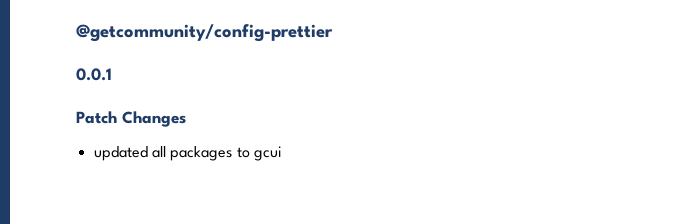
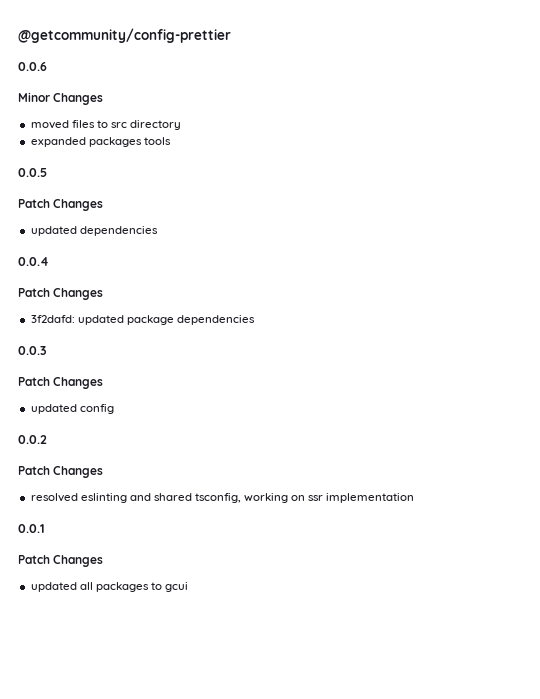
+ 0.0.6
+ Minor Changes
+ moved files to src directory
+ expanded packages tools
+ 0.0.5
+ Patch Changes
+ updated dependencies
+ 0.0.4
+ Patch Changes
+ 3f2dafd: updated package dependencies
+ 0.0.3
+ Patch Changes
+ updated config
+ 0.0.2
+ Patch Changes
+ resolved eslinting and shared tsconfig, working on ssr implementation

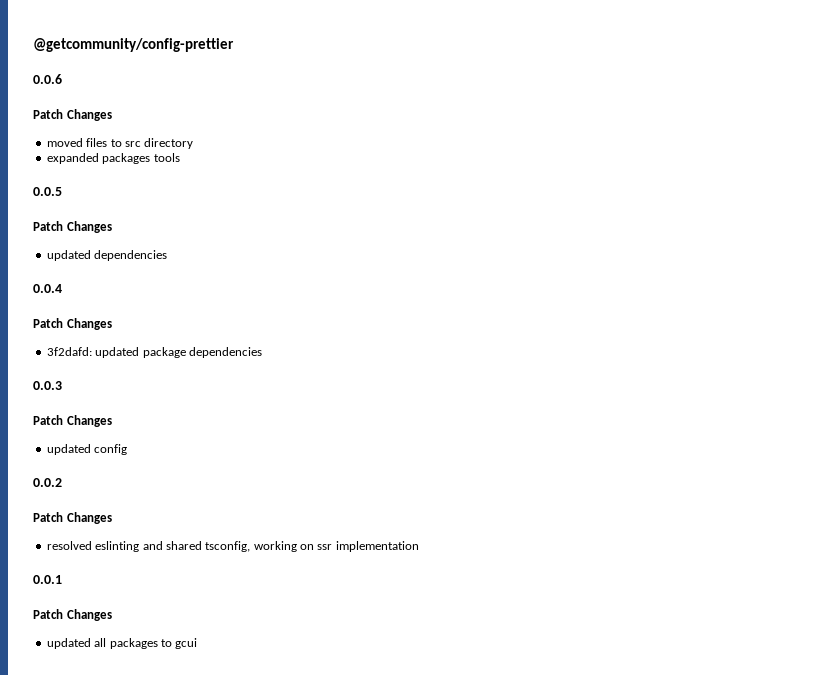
  0.0.6
- Minor Changes
+ Patch Changes

